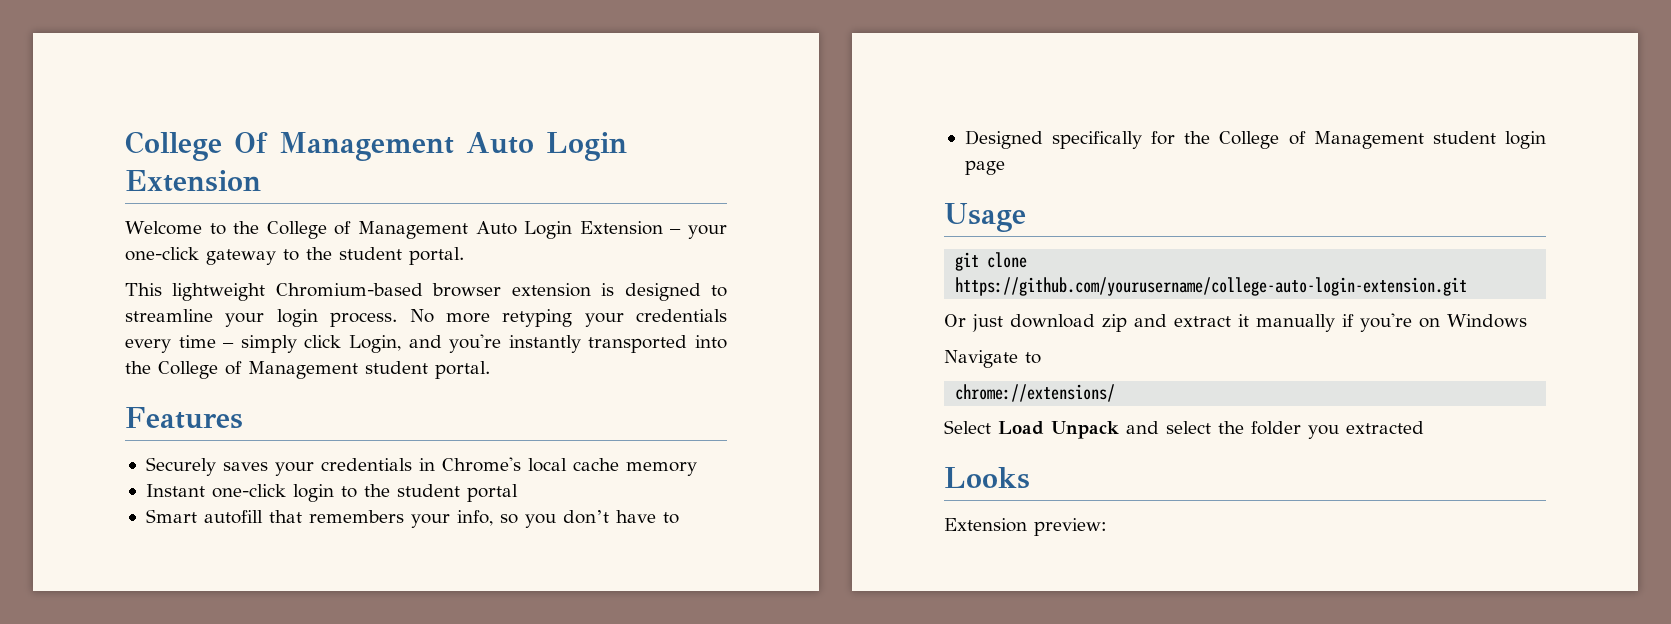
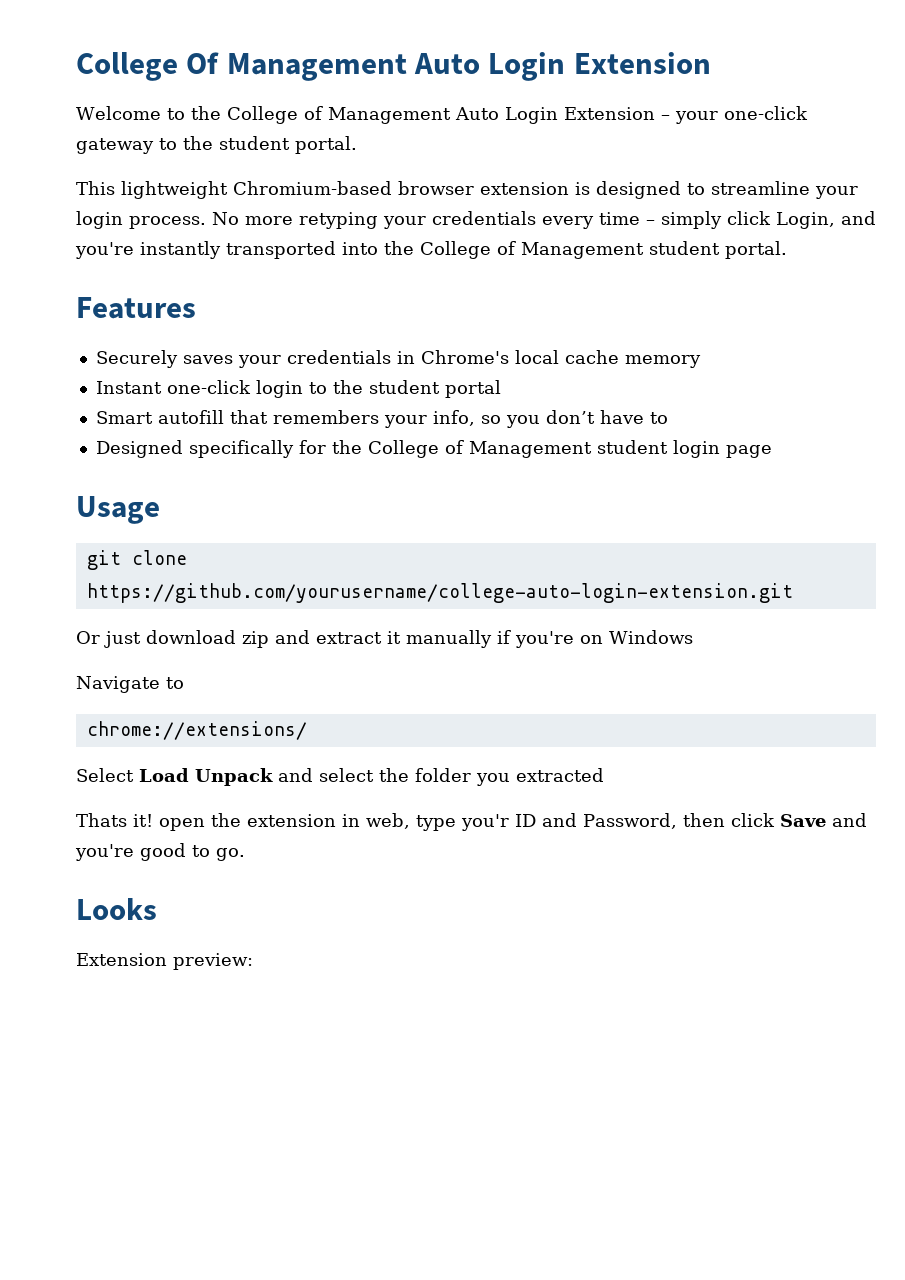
+ Thats it! open the extension in web, type you'r ID and Password, then click Save and you're good to go.

